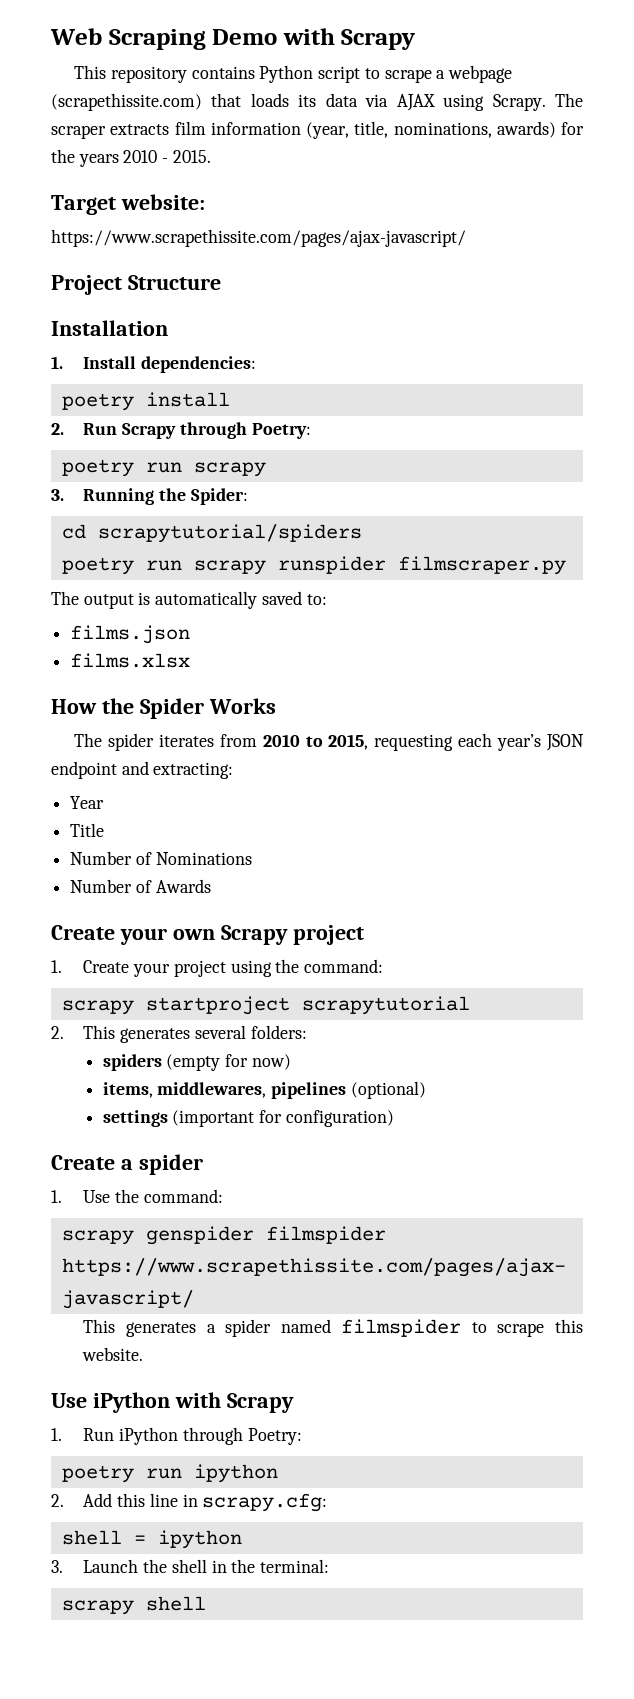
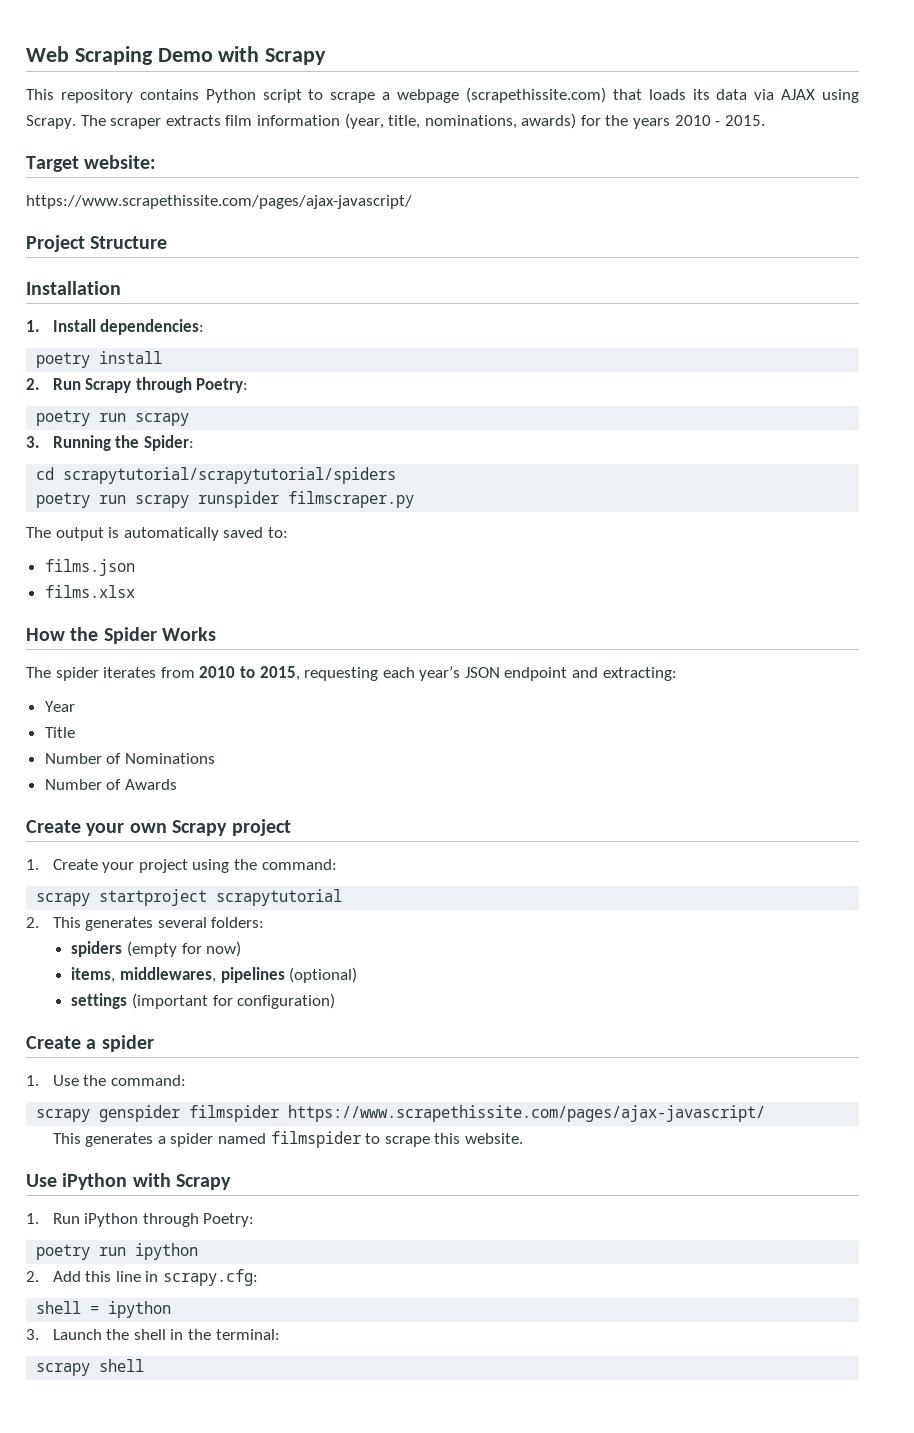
- cd scrapytutorial/spiders
+ cd scrapytutorial/scrapytutorial/spiders

